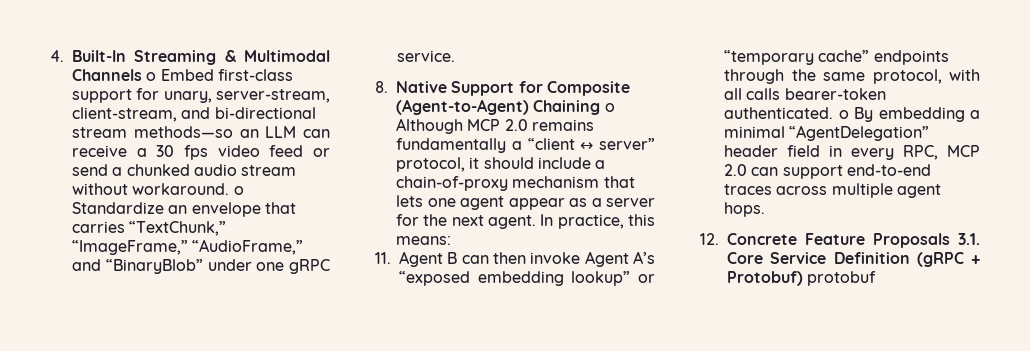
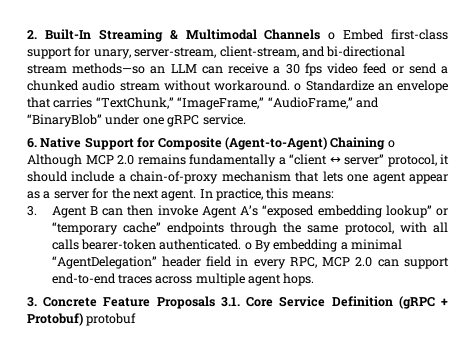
- 4. Built-In Streaming & Multimodal Channels o Embed first-class support for unary, server-stream, client-stream, and bi-directional stream methods—so an LLM can receive a 30 fps video feed or send a chunked audio stream without workaround. o Standardize an envelope that carries “TextChunk,” “ImageFrame,” “AudioFrame,” and “BinaryBlob” under one gRPC service.
+ 2. Built-In Streaming & Multimodal Channels o Embed first-class support for unary, server-stream, client-stream, and bi-directional stream methods—so an LLM can receive a 30 fps video feed or send a chunked audio stream without workaround. o Standardize an envelope that carries “TextChunk,” “ImageFrame,” “AudioFrame,” and “BinaryBlob” under one gRPC service.
- 8. Native Support for Composite (Agent-to-Agent) Chaining o Although MCP 2.0 remains fundamentally a “client ↔ server” protocol, it should include a chain-of-proxy mechanism that lets one agent appear as a server for the next agent.
+ 6. Native Support for Composite (Agent-to-Agent) Chaining o Although MCP 2.0 remains fundamentally a “client ↔ server” protocol, it should include a chain-of-proxy mechanism that lets one agent appear as a server for the next agent.
- 11. Agent B can then invoke Agent A’s “exposed embedding lookup” or “temporary cache” endpoints through the same protocol, with all calls bearer-token authenticated. o By embedding a minimal “AgentDelegation” header field in every RPC, MCP 2.0 can support end-to-end traces across multiple agent hops.
+ 3. Agent B can then invoke Agent A’s “exposed embedding lookup” or “temporary cache” endpoints through the same protocol, with all calls bearer-token authenticated. o By embedding a minimal “AgentDelegation” header field in every RPC, MCP 2.0 can support end-to-end traces across multiple agent hops.
- 12. Concrete Feature Proposals 3.1. Core Service Definition (gRPC + Protobuf) protobuf
+ 3. Concrete Feature Proposals 3.1. Core Service Definition (gRPC + Protobuf) protobuf

